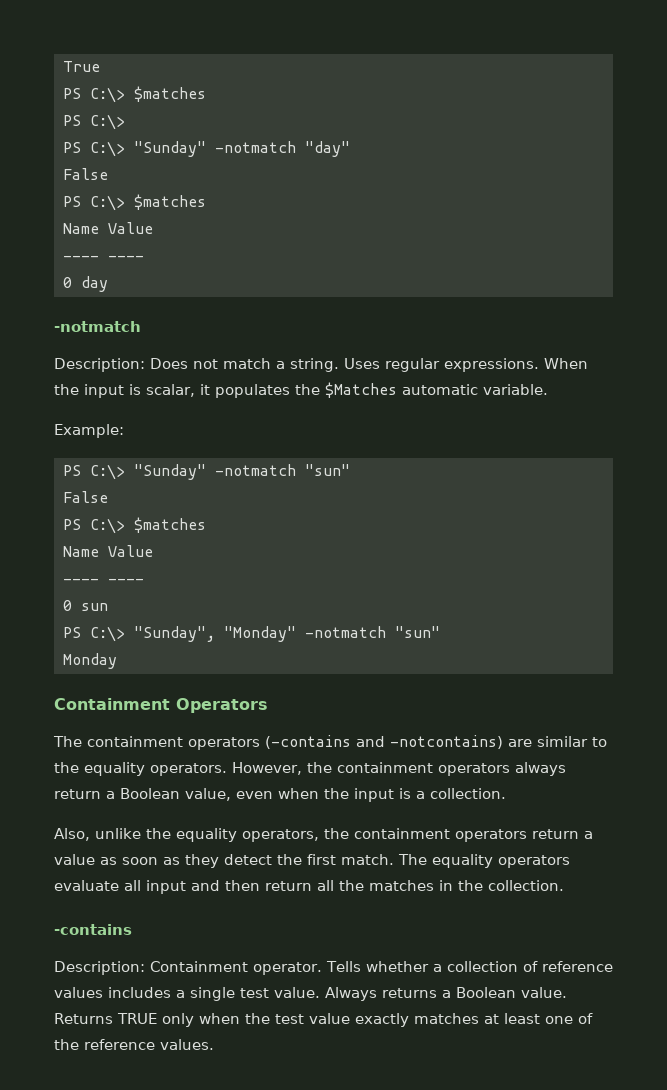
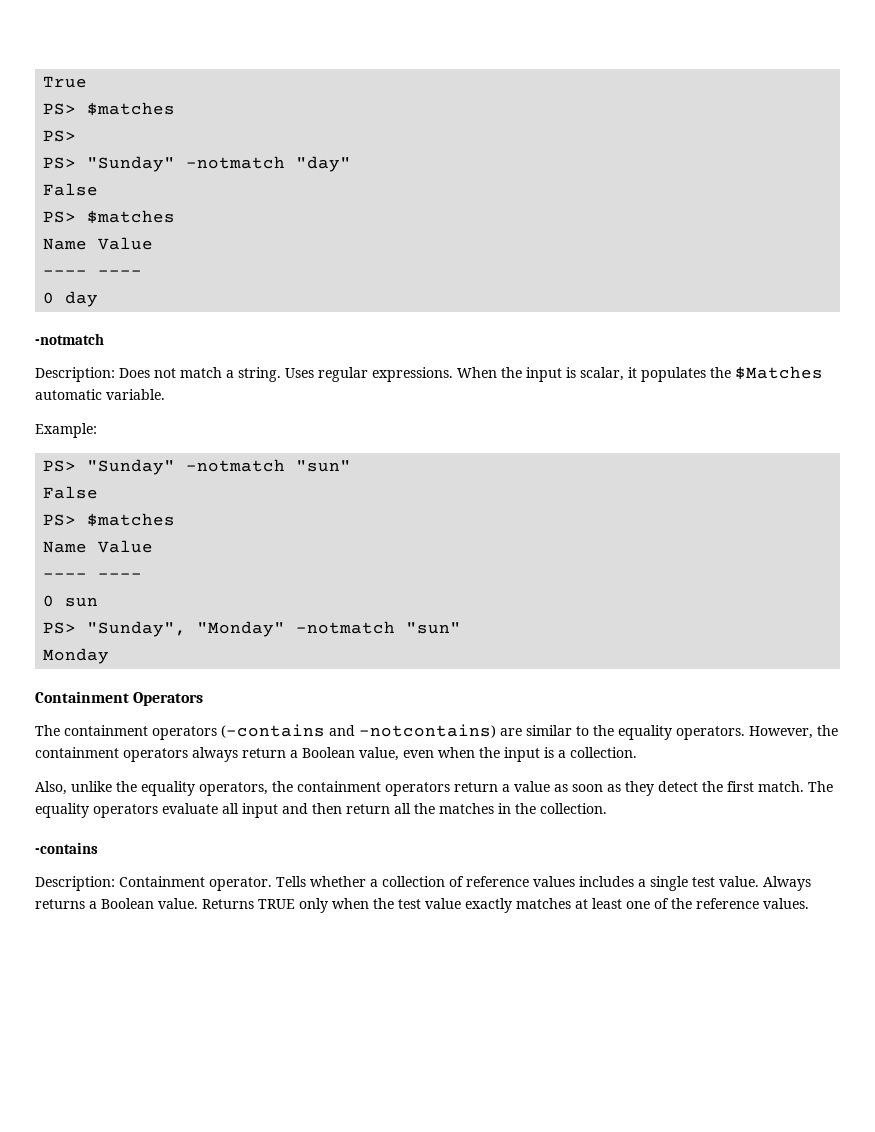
  True
- PS C:\> $matches
- PS C:\>
- PS C:\> "Sunday" -notmatch "day"
+ PS> $matches
+ PS>
+ PS> "Sunday" -notmatch "day"
  False
- PS C:\> $matches
+ PS> $matches
- PS C:\> "Sunday" -notmatch "sun"
+ PS> "Sunday" -notmatch "sun"
  False
- PS C:\> $matches
+ PS> $matches
- PS C:\> "Sunday", "Monday" -notmatch "sun"
+ PS> "Sunday", "Monday" -notmatch "sun"

